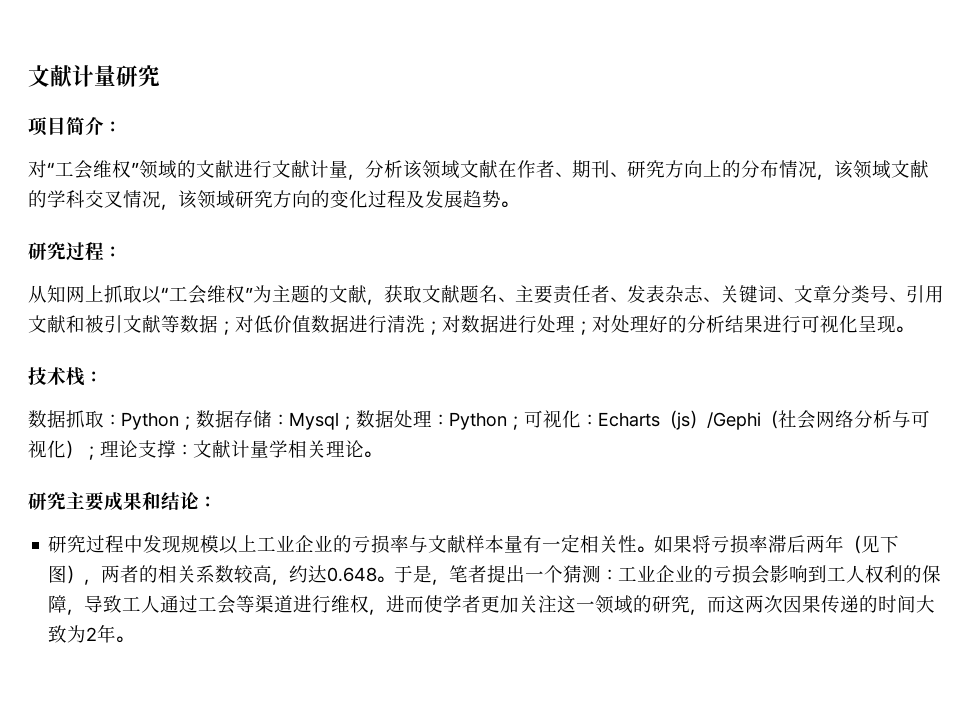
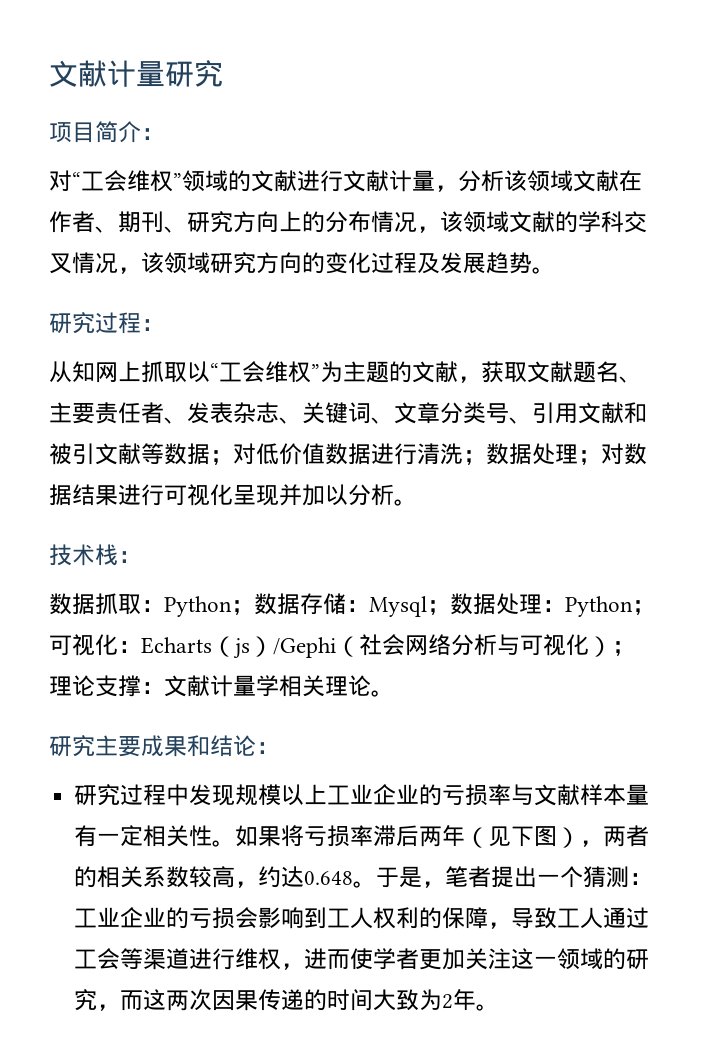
- 从知网上抓取以“工会维权”为主题的文献，获取文献题名、主要责任者、发表杂志、关键词、文章分类号、引用文献和被引文献等数据；对低价值数据进行清洗；对数据进行处理；对处理好的分析结果进行可视化呈现。
+ 从知网上抓取以“工会维权”为主题的文献，获取文献题名、主要责任者、发表杂志、关键词、文章分类号、引用文献和被引文献等数据；对低价值数据进行清洗；数据处理；对数据结果进行可视化呈现并加以分析。

